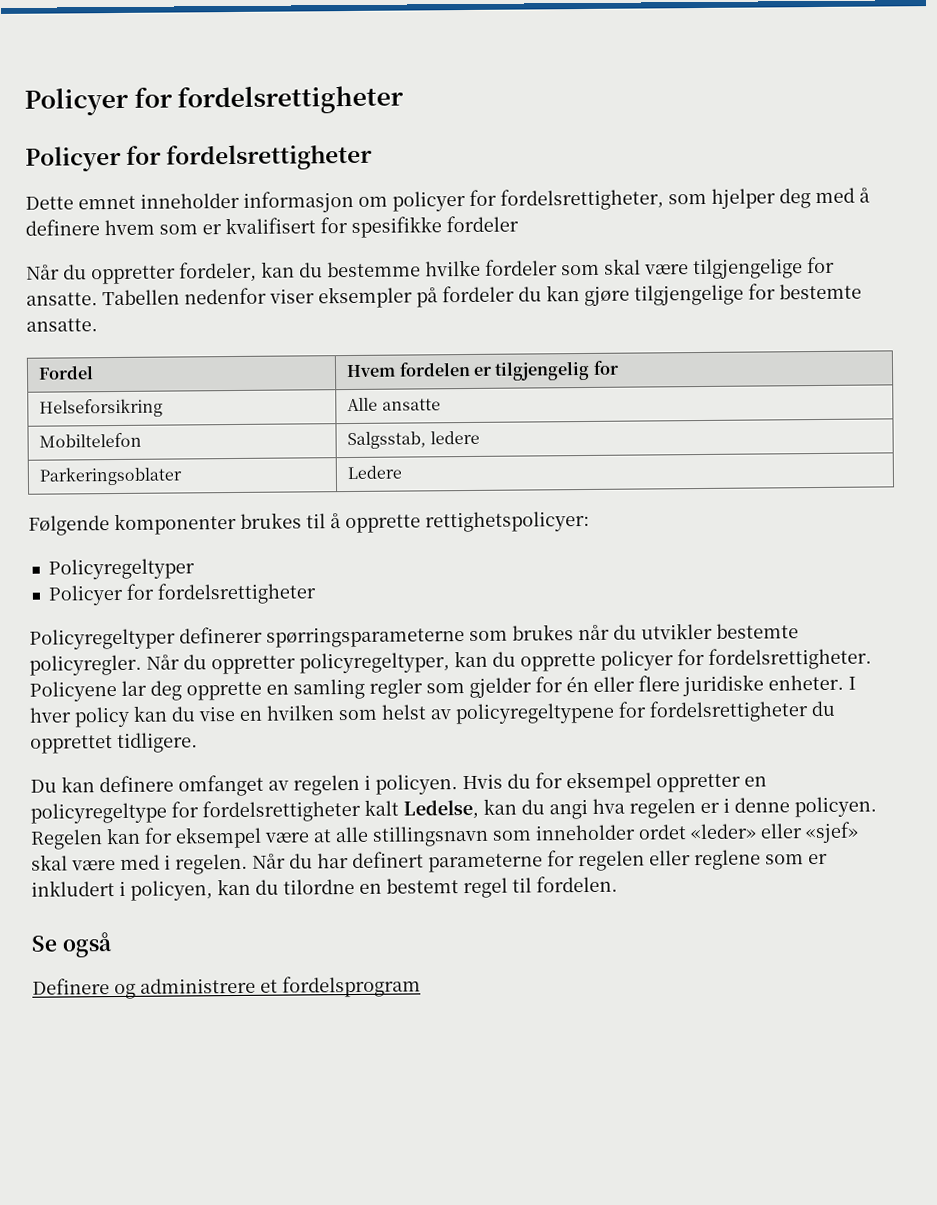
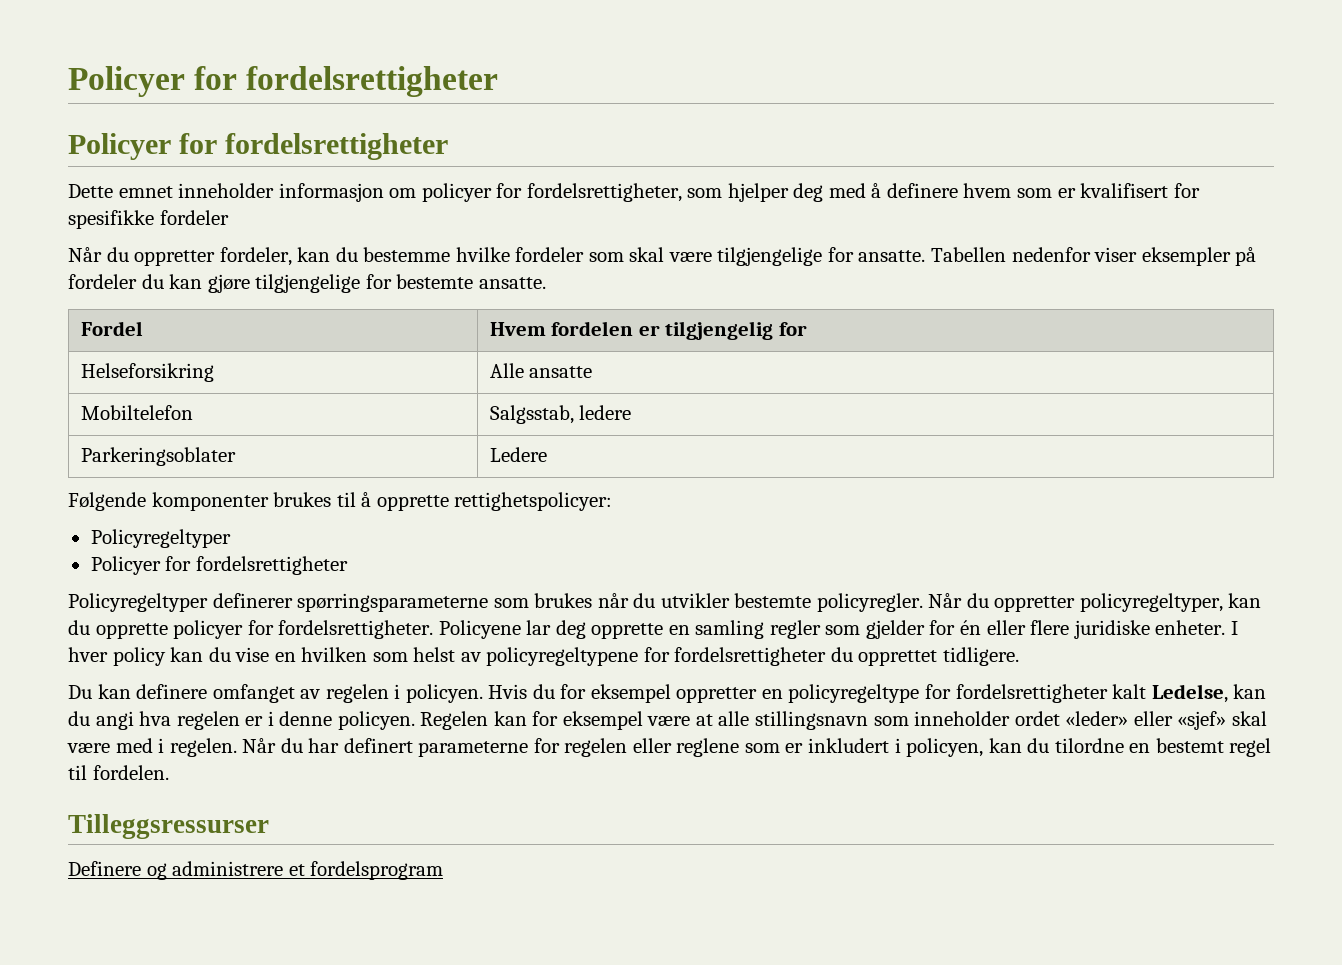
- Se også
+ Tilleggsressurser

